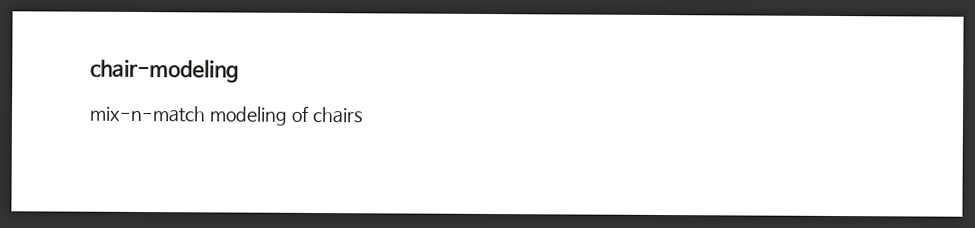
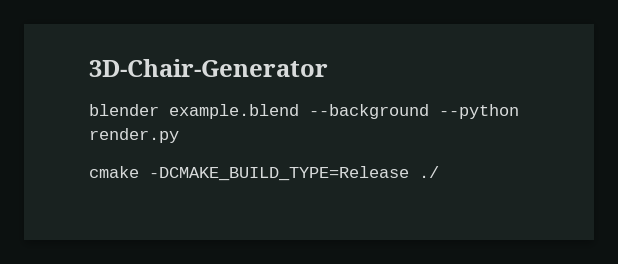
- chair-modeling
- mix-n-match modeling of chairs
+ 3D-Chair-Generator
+ blender example.blend --background --python render.py
+ cmake -DCMAKE_BUILD_TYPE=Release ./

